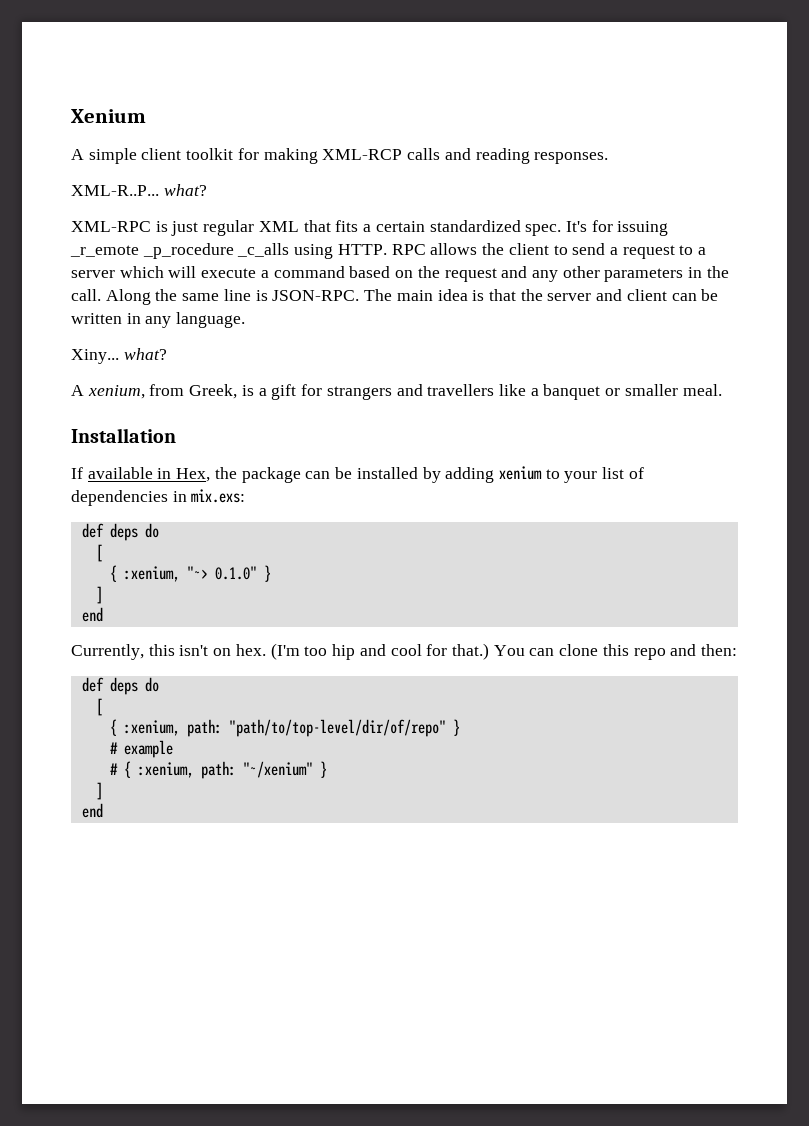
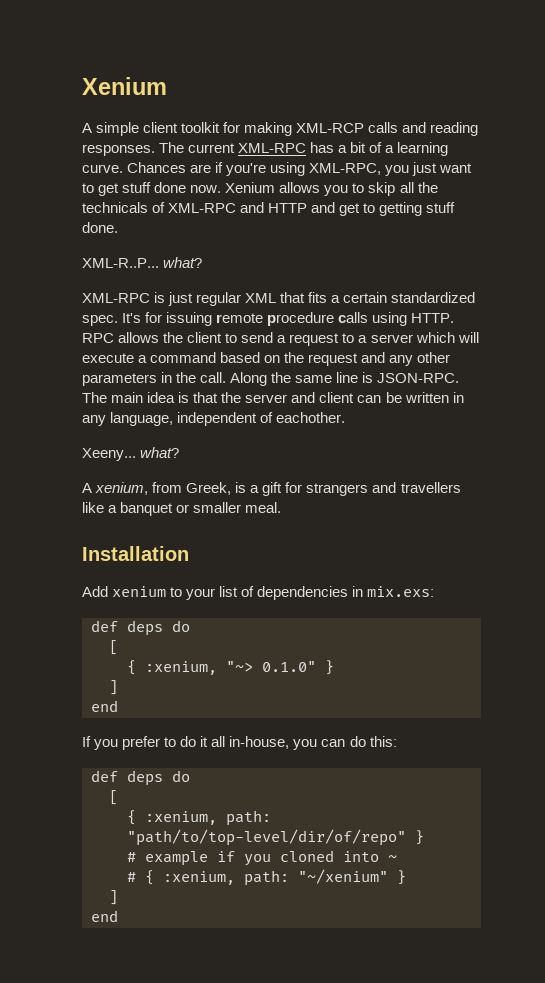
+ The current XML-RPC has a bit of a learning curve. Chances are if you're using XML-RPC, you just want to get stuff done now. Xenium allows you to skip all the technicals of XML-RPC and HTTP and get to getting stuff done.
- It's for issuing _r_emote _p_rocedure _c_alls using HTTP.
+ It's for issuing remote procedure calls using HTTP.
- The main idea is that the server and client can be written in any language.
- Xiny... what?
+ The main idea is that the server and client can be written in any language, independent of eachother.
+ Xeeny... what?
- If available in Hex, the package can be installed by adding xenium to your list of dependencies in mix.exs:
+ Add xenium to your list of dependencies in mix.exs:
- Currently, this isn't on hex. (I'm too hip and cool for that.) You can clone this repo and then:
+ If you prefer to do it all in-house, you can do this:
- # example
+ # example if you cloned into ~

